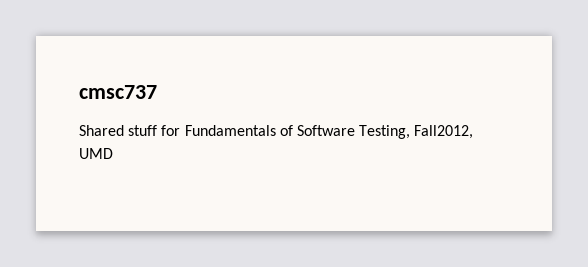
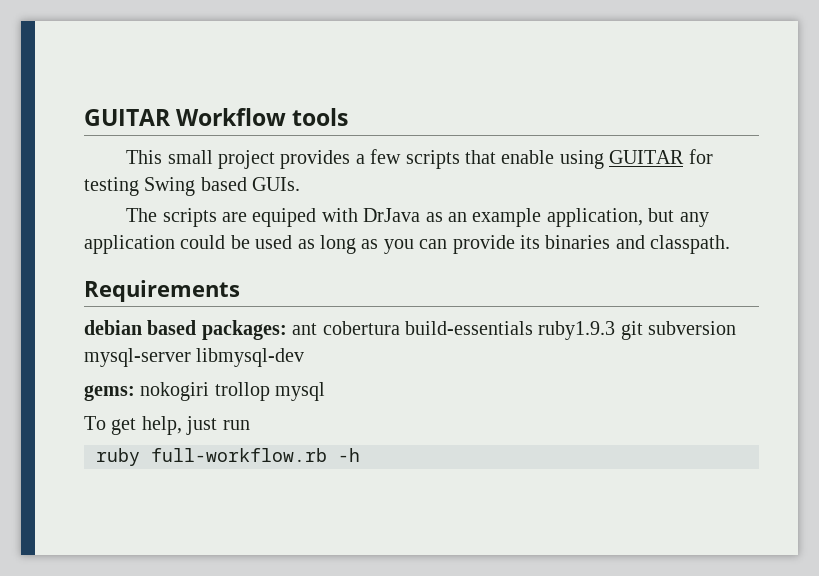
- cmsc737
- Shared stuff for Fundamentals of Software Testing, Fall2012, UMD
+ GUITAR Workflow tools
+ This small project provides a few scripts that enable using GUITAR for testing Swing based GUIs.
+ The scripts are equiped with DrJava as an example application, but any application could be used as long as you can provide its binaries and classpath.
+ Requirements
+ debian based packages: ant cobertura build-essentials ruby1.9.3 git subversion mysql-server libmysql-dev
+ gems: nokogiri trollop mysql
+ To get help, just run
+ ruby full-workflow.rb -h

